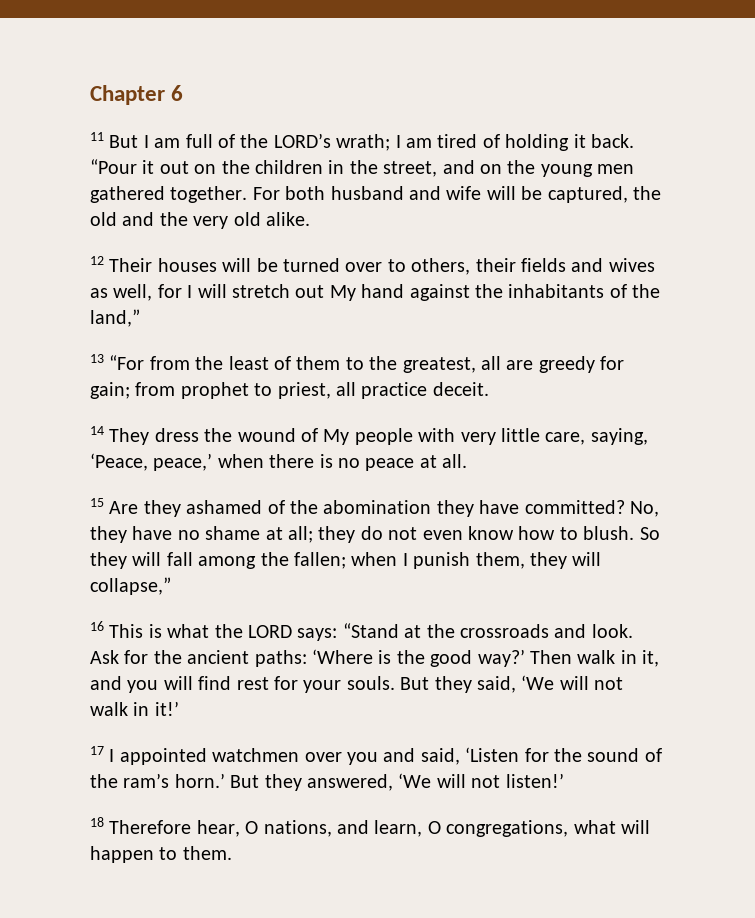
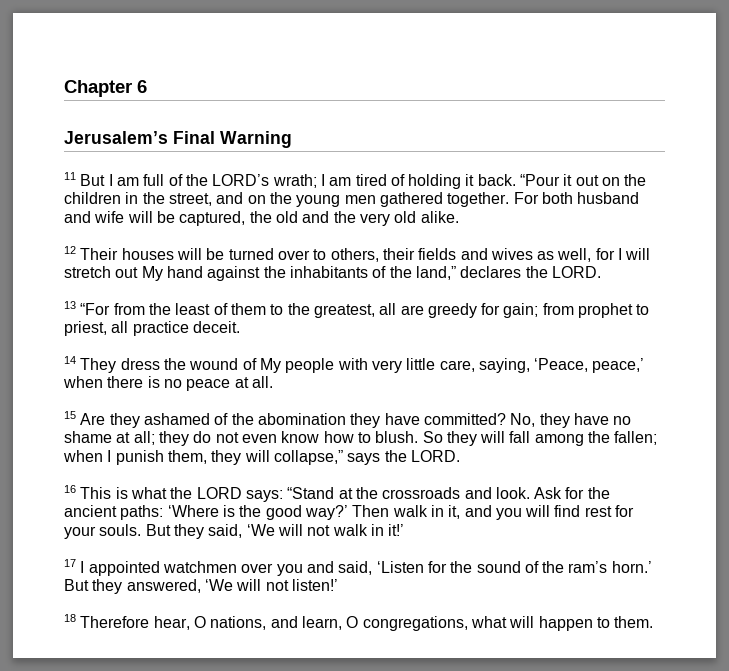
+ Jerusalem’s Final Warning
- 12 Their houses will be turned over to others, their fields and wives as well, for I will stretch out My hand against the inhabitants of the land,”
+ 12 Their houses will be turned over to others, their fields and wives as well, for I will stretch out My hand against the inhabitants of the land,” declares the LORD.
- So they will fall among the fallen; when I punish them, they will collapse,”
+ So they will fall among the fallen; when I punish them, they will collapse,” says the LORD.

